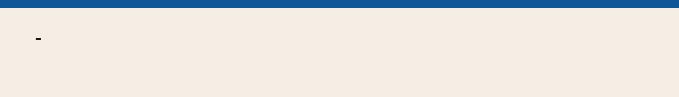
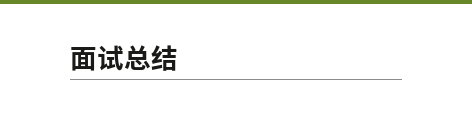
- -
+ 面试总结

